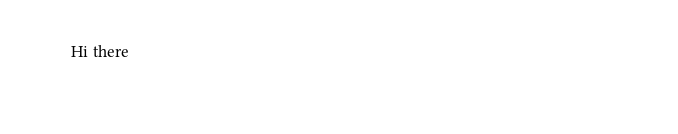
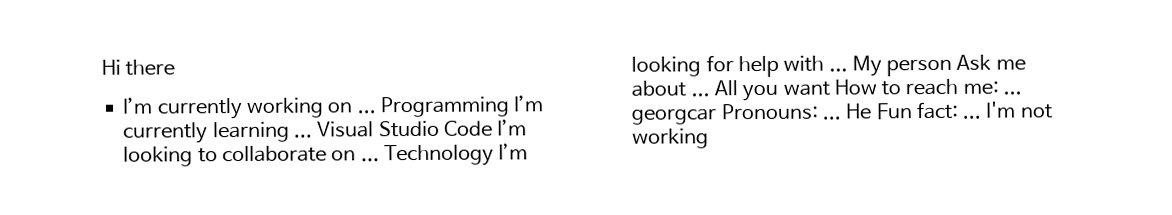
+ I’m currently working on ... Programming I’m currently learning ... Visual Studio Code I’m looking to collaborate on ... Technology I’m looking for help with ... My person Ask me about ... All you want How to reach me: ... georgcar Pronouns: ... He Fun fact: ... I'm not working

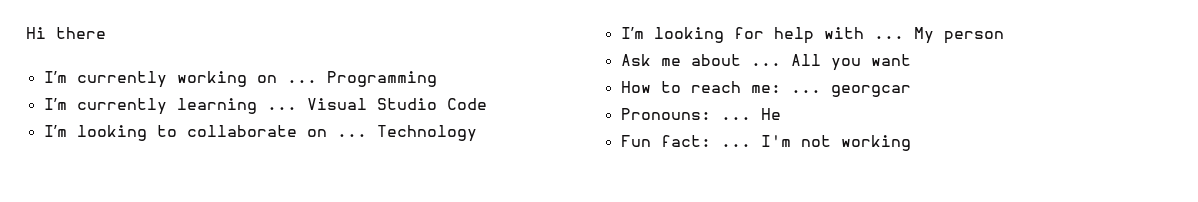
- Programming I’m currently learning ...
+ Programming
+ I’m currently learning ...
- Visual Studio Code I’m looking to collaborate on ...
+ Visual Studio Code
+ I’m looking to collaborate on ...
- Technology I’m looking for help with ...
+ Technology
+ I’m looking for help with ...
- My person Ask me about ...
+ My person
+ Ask me about ...
- All you want How to reach me: ... georgcar Pronouns: ...
+ All you want
+ How to reach me: ... georgcar
+ Pronouns: ...
- He Fun fact: ...
+ He
+ Fun fact: ...

